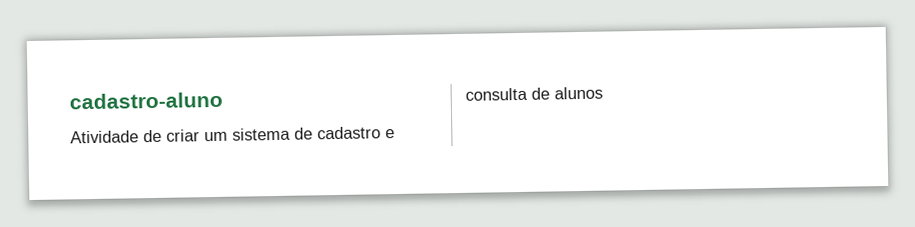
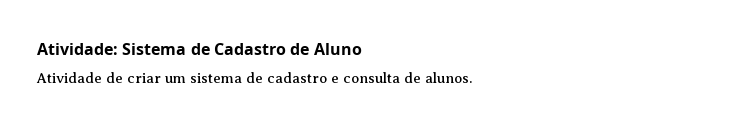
- cadastro-aluno
+ Atividade: Sistema de Cadastro de Aluno
- Atividade de criar um sistema de cadastro e consulta de alunos
+ Atividade de criar um sistema de cadastro e consulta de alunos.

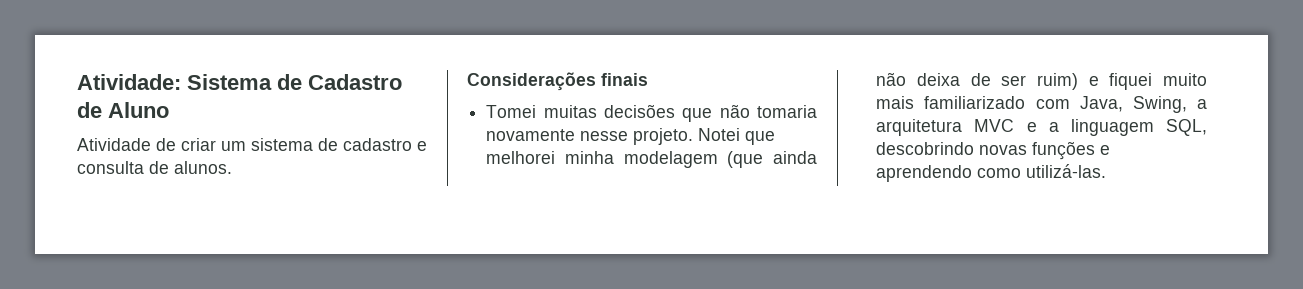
+ Considerações finais
+ Tomei muitas decisões que não tomaria novamente nesse projeto. Notei que melhorei minha modelagem (que ainda não deixa de ser ruim) e fiquei muito mais familiarizado com Java, Swing, a arquitetura MVC e a linguagem SQL, descobrindo novas funções e aprendendo como utilizá-las.

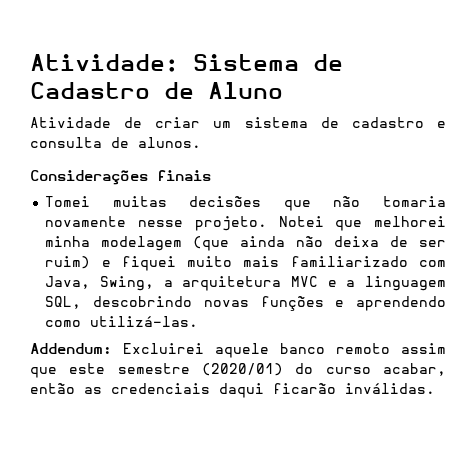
+ Addendum: Excluirei aquele banco remoto assim que este semestre (2020/01) do curso acabar, então as credenciais daqui ficarão inválidas.

